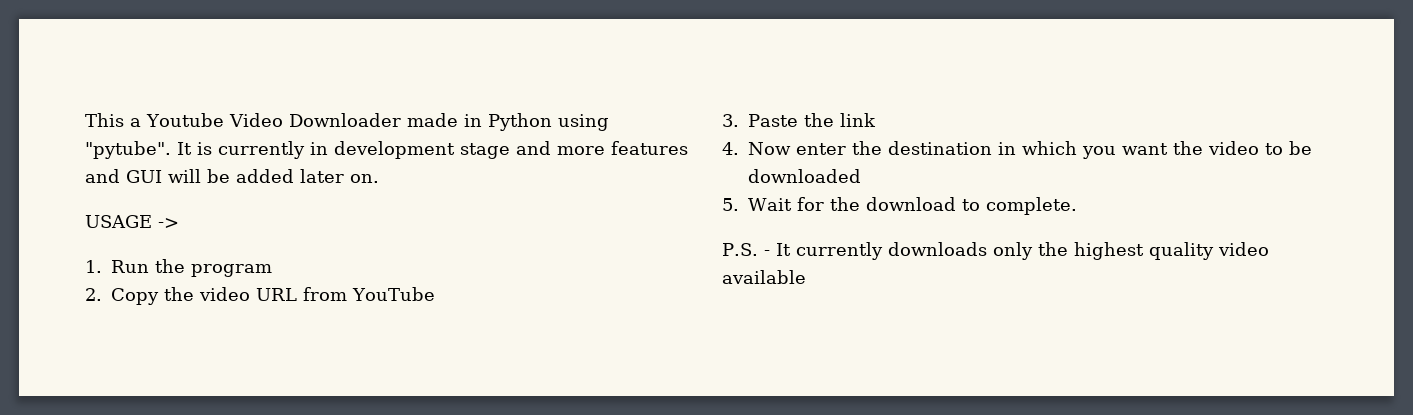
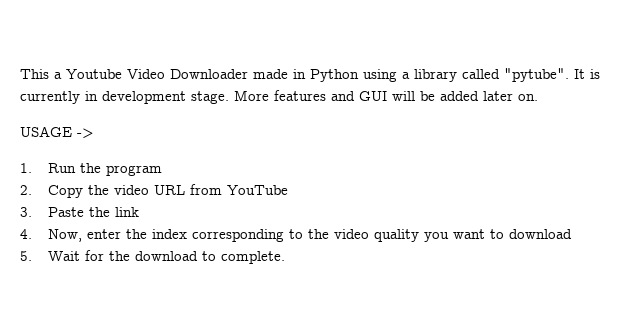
- This a Youtube Video Downloader made in Python using "pytube".
+ This a Youtube Video Downloader made in Python using a library called "pytube".
- It is currently in development stage and more features and GUI will be added later on.
+ It is currently in development stage. More features and GUI will be added later on.
- 4. Now enter the destination in which you want the video to be downloaded
+ 4. Now, enter the index corresponding to the video quality you want to download
- P.S. - It currently downloads only the highest quality video available

